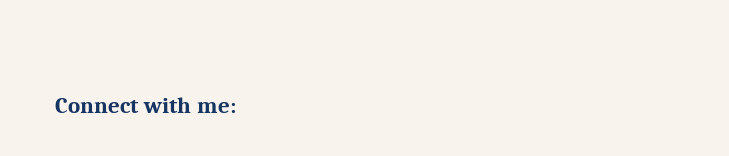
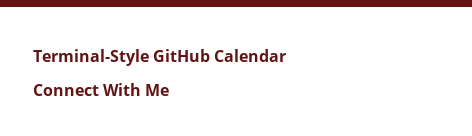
- Connect with me:
+ Terminal-Style GitHub Calendar
+ Connect With Me

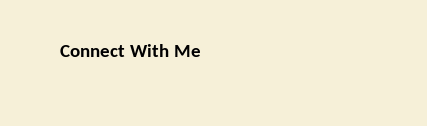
- Terminal-Style GitHub Calendar

